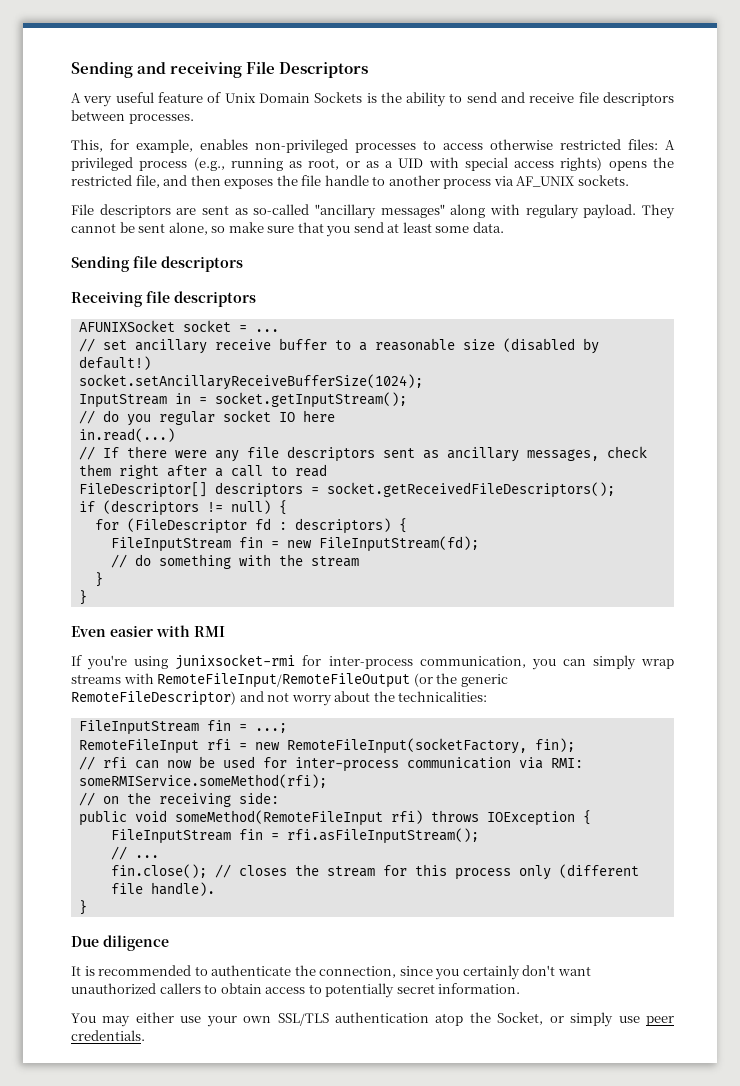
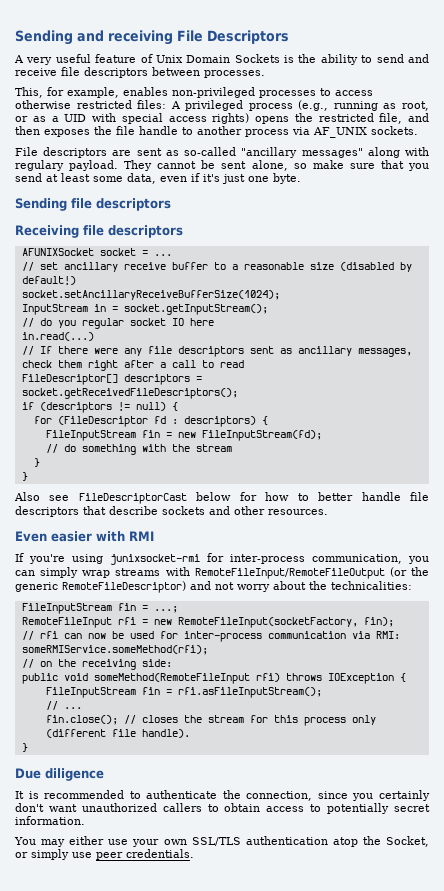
- They cannot be sent alone, so make sure that you send at least some data.
+ They cannot be sent alone, so make sure that you send at least some data, even if it's just one byte.
+ Also see FileDescriptorCast below for how to better handle file descriptors that describe sockets and other resources.

